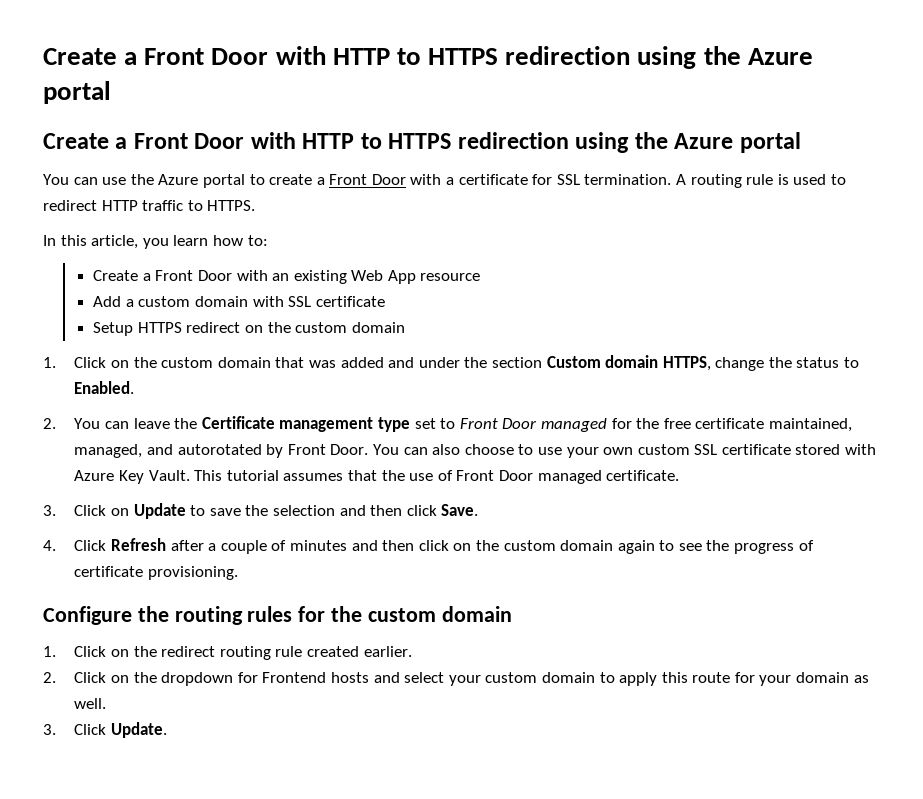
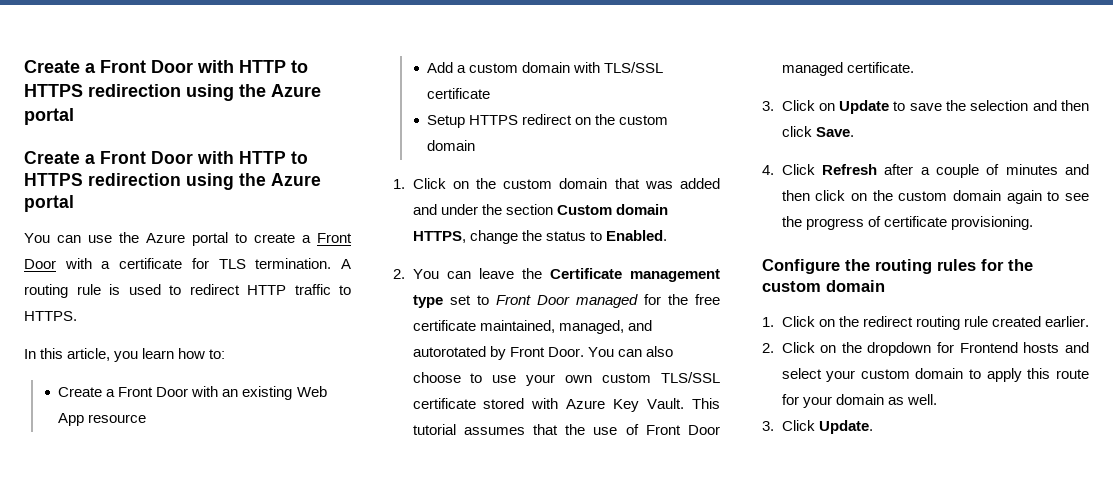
- You can use the Azure portal to create a Front Door with a certificate for SSL termination.
+ You can use the Azure portal to create a Front Door with a certificate for TLS termination.
- Add a custom domain with SSL certificate
+ Add a custom domain with TLS/SSL certificate
- You can also choose to use your own custom SSL certificate stored with Azure Key Vault.
+ You can also choose to use your own custom TLS/SSL certificate stored with Azure Key Vault.

